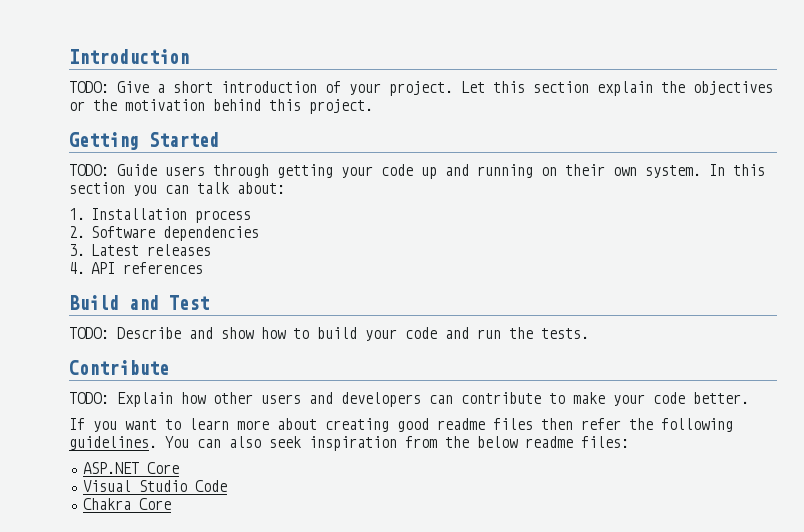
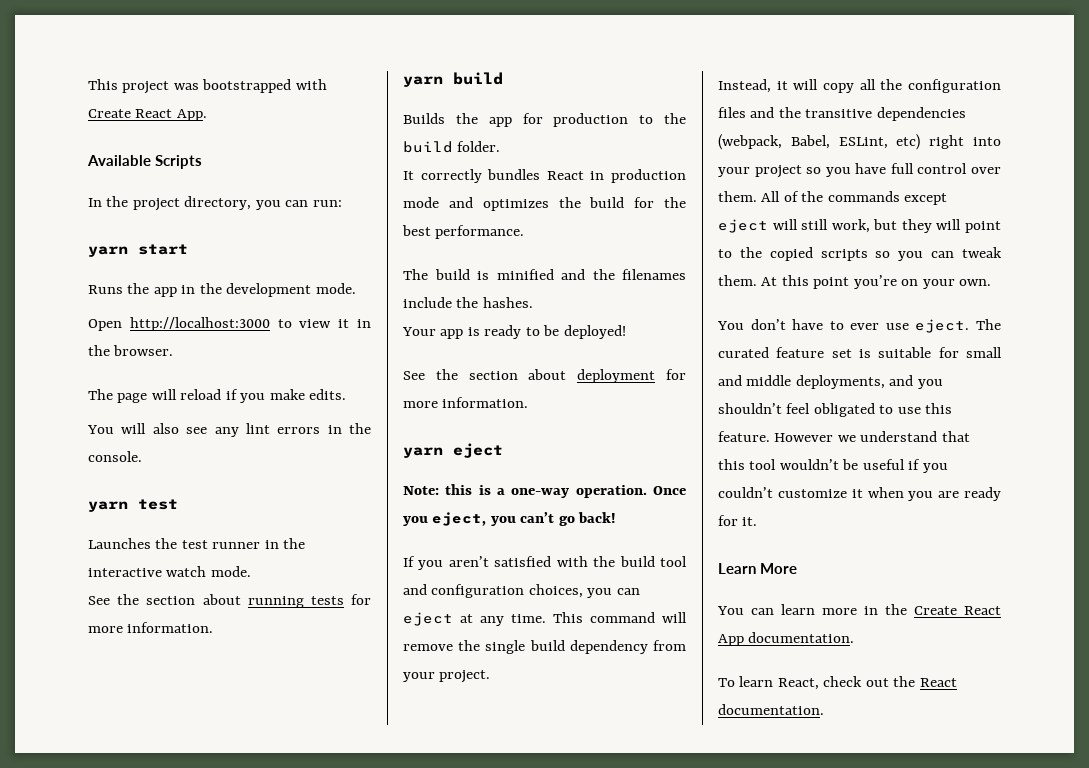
- Introduction
- TODO: Give a short introduction of your project. Let this section explain the objectives or the motivation behind this project.
- Getting Started
- TODO: Guide users through getting your code up and running on their own system. In this section you can talk about:
- 1. Installation process
- 2. Software dependencies
- 3. Latest releases
- 4. API references
- Build and Test
- TODO: Describe and show how to build your code and run the tests.
- Contribute
- TODO: Explain how other users and developers can contribute to make your code better.
- If you want to learn more about creating good readme files then refer the following guidelines. You can also seek inspiration from the below readme files:
- ASP.NET Core
- Visual Studio Code
- Chakra Core
+ This project was bootstrapped with Create React App.
+ Available Scripts
+ In the project directory, you can run:
+ yarn start
+ Runs the app in the development mode.
+ Open http://localhost:3000 to view it in the browser.
+ The page will reload if you make edits.
+ You will also see any lint errors in the console.
+ yarn test
+ Launches the test runner in the interactive watch mode.
+ See the section about running tests for more information.
+ yarn build
+ Builds the app for production to the build folder.
+ It correctly bundles React in production mode and optimizes the build for the best performance.
+ The build is minified and the filenames include the hashes.
+ Your app is ready to be deployed!
+ See the section about deployment for more information.
+ yarn eject
+ Note: this is a one-way operation. Once you eject, you can’t go back!
+ If you aren’t satisfied with the build tool and configuration choices, you can eject at any time. This command will remove the single build dependency from your project.
+ Instead, it will copy all the configuration files and the transitive dependencies (webpack, Babel, ESLint, etc) right into your project so you have full control over them. All of the commands except eject will still work, but they will point to the copied scripts so you can tweak them. At this point you’re on your own.
+ You don’t have to ever use eject. The curated feature set is suitable for small and middle deployments, and you shouldn’t feel obligated to use this feature. However we understand that this tool wouldn’t be useful if you couldn’t customize it when you are ready for it.
+ Learn More
+ You can learn more in the Create React App documentation.
+ To learn React, check out the React documentation.

